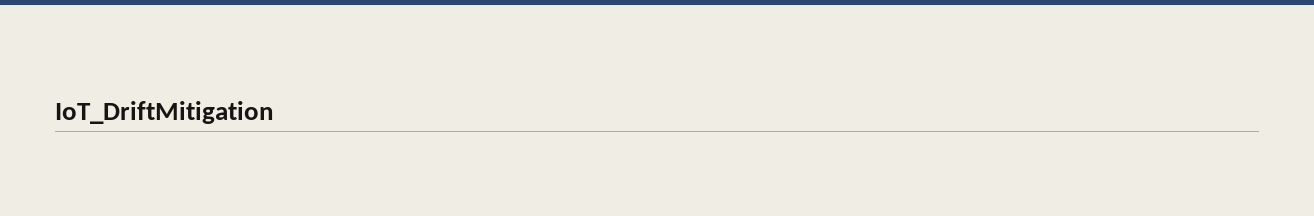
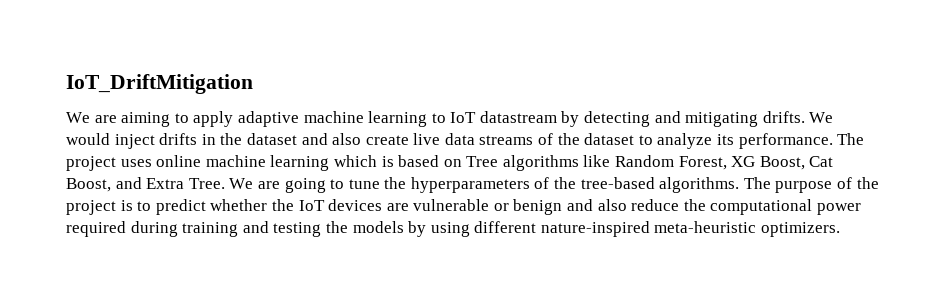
+ We are aiming to apply adaptive machine learning to IoT datastream by detecting and mitigating drifts. We would inject drifts in the dataset and also create live data streams of the dataset to analyze its performance. The project uses online machine learning which is based on Tree algorithms like Random Forest, XG Boost, Cat Boost, and Extra Tree. We are going to tune the hyperparameters of the tree-based algorithms. The purpose of the project is to predict whether the IoT devices are vulnerable or benign and also reduce the computational power required during training and testing the models by using different nature-inspired meta-heuristic optimizers.

